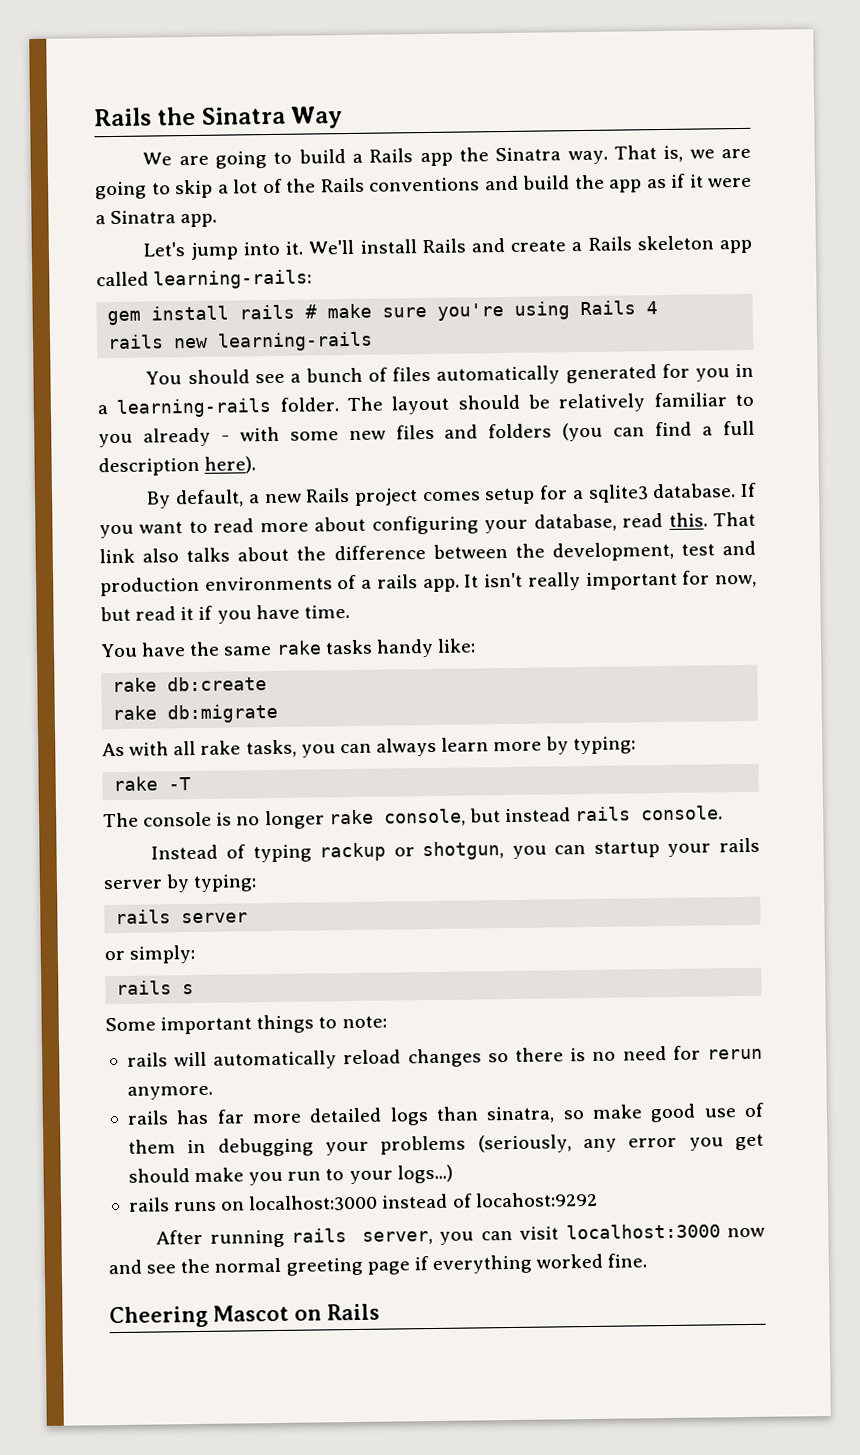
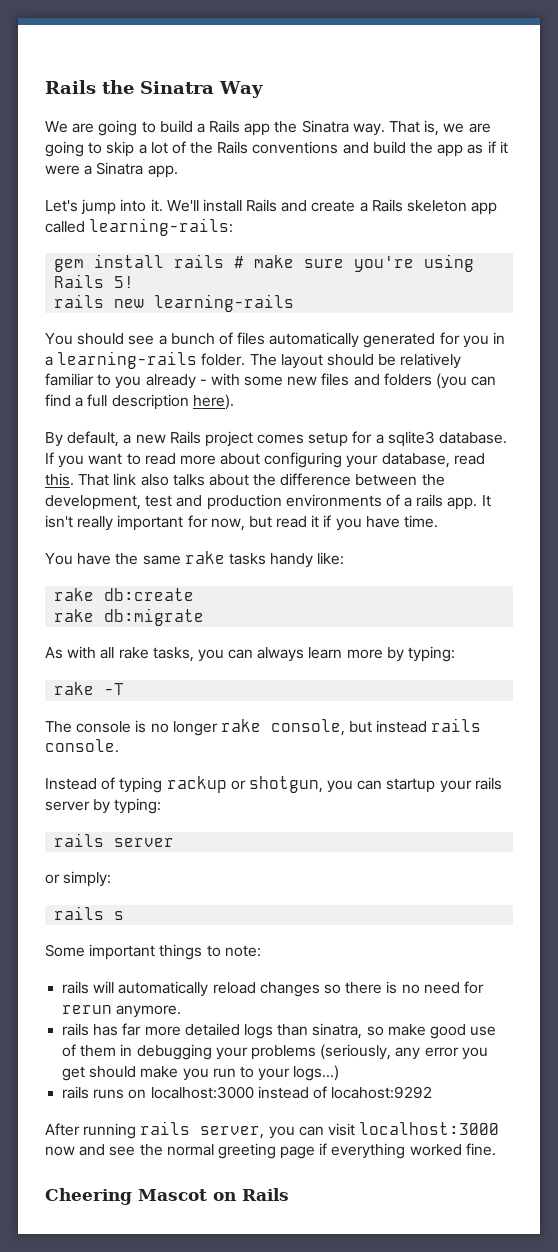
- gem install rails # make sure you're using Rails 4
+ gem install rails # make sure you're using Rails 5!

